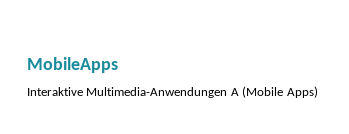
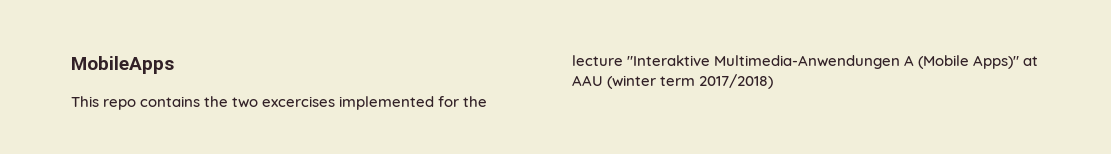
- Interaktive Multimedia-Anwendungen A (Mobile Apps)
+ This repo contains the two excercises implemented for the lecture "Interaktive Multimedia-Anwendungen A (Mobile Apps)" at AAU (winter term 2017/2018)

